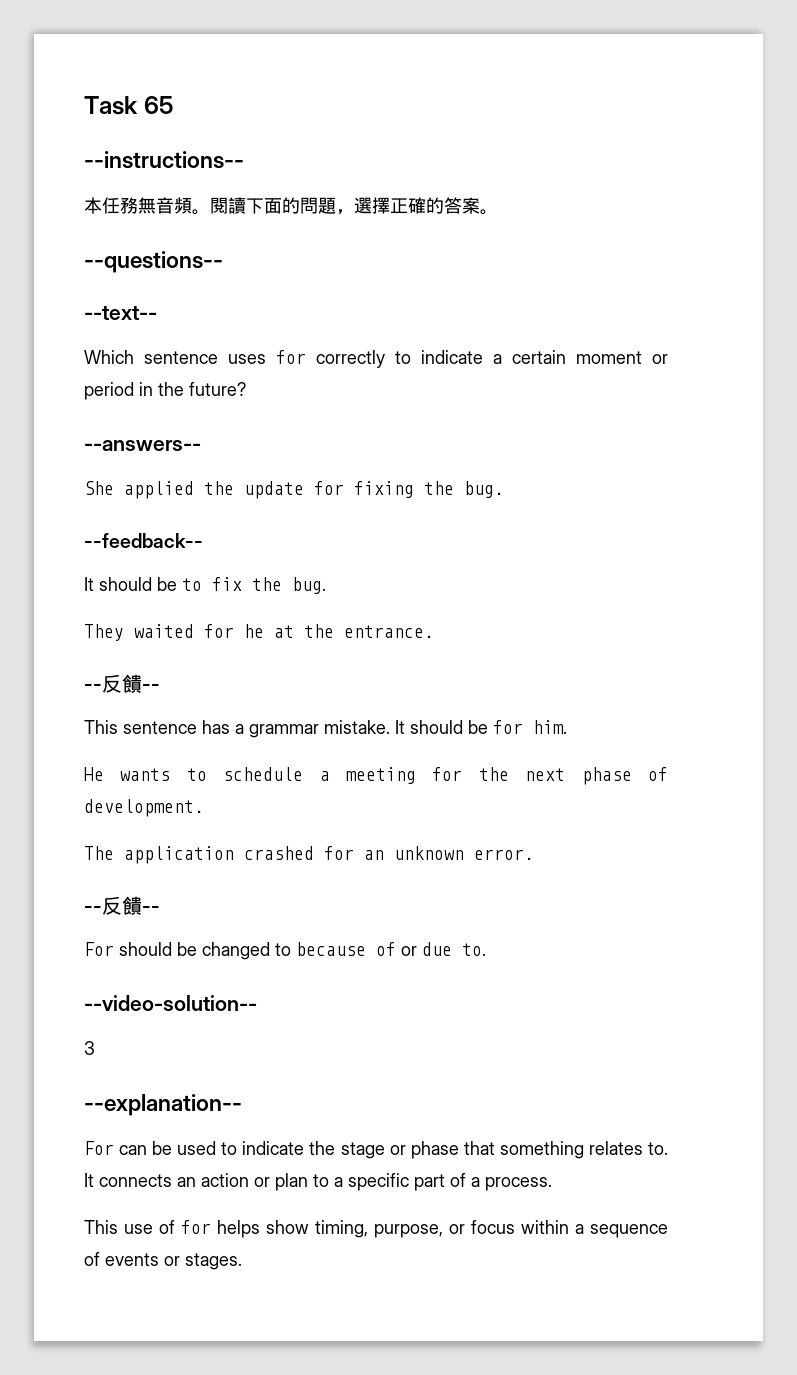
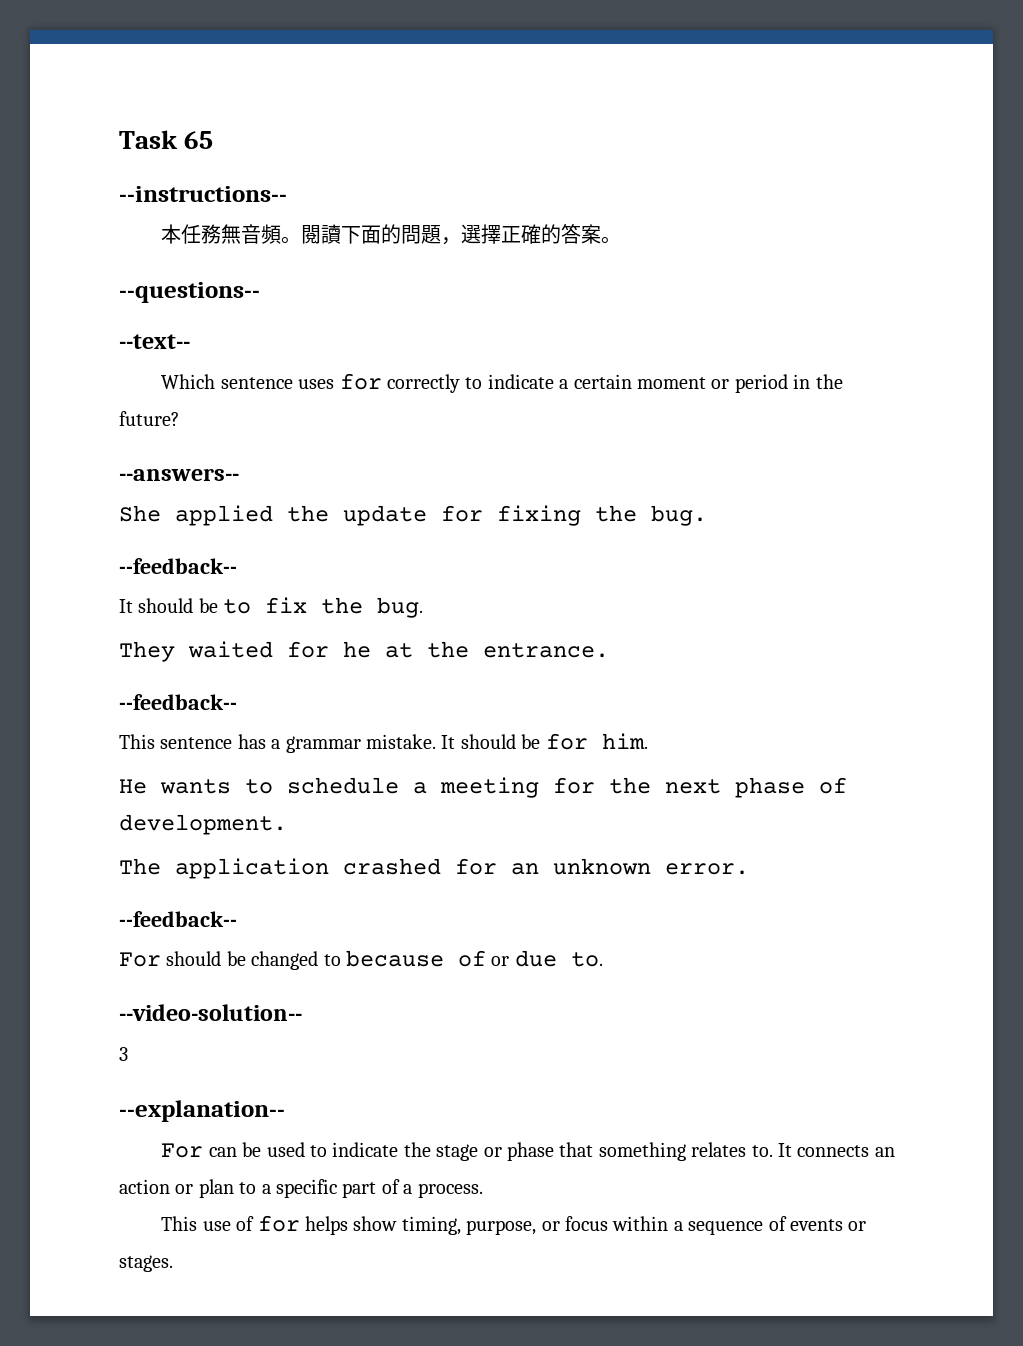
  They waited for he at the entrance.
- --反饋--
+ --feedback--
  The application crashed for an unknown error.
- --反饋--
+ --feedback--

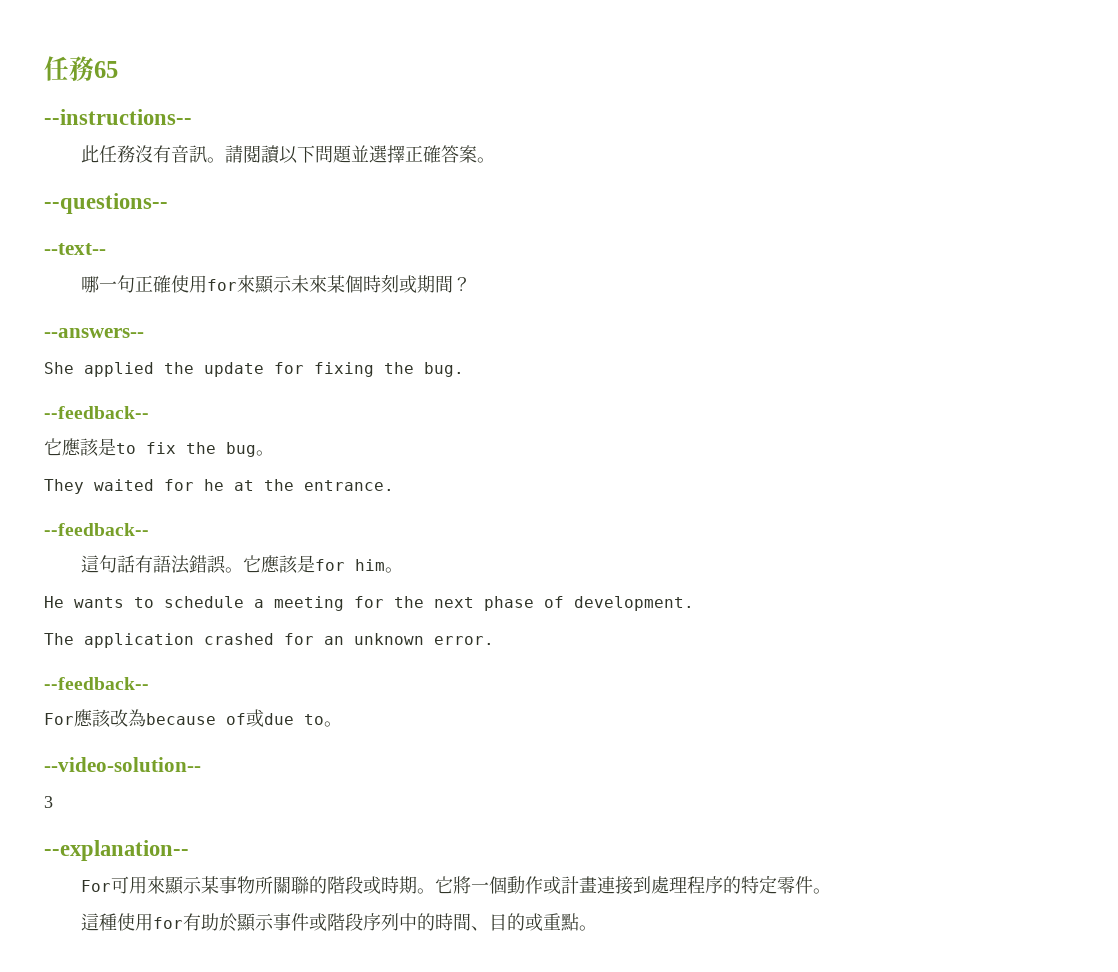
- Task 65
+ 任務65
- 本任務無音頻。閱讀下面的問題，選擇正確的答案。
+ 此任務沒有音訊。請閱讀以下問題並選擇正確答案。
- Which sentence uses for correctly to indicate a certain moment or period in the future?
+ 哪一句正確使用for來顯示未來某個時刻或期間？
- It should be to fix the bug.
+ 它應該是to fix the bug。
- This sentence has a grammar mistake. It should be for him.
+ 這句話有語法錯誤。它應該是for him。
- For should be changed to because of or due to.
+ For應該改為because of或due to。
  --video-solution--
  3
  --explanation--
- For can be used to indicate the stage or phase that something relates to. It connects an action or plan to a specific part of a process.
- This use of for helps show timing, purpose, or focus within a sequence of events or stages.
+ For可用來顯示某事物所關聯的階段或時期。它將一個動作或計畫連接到處理程序的特定零件。
+ 這種使用for有助於顯示事件或階段序列中的時間、目的或重點。

